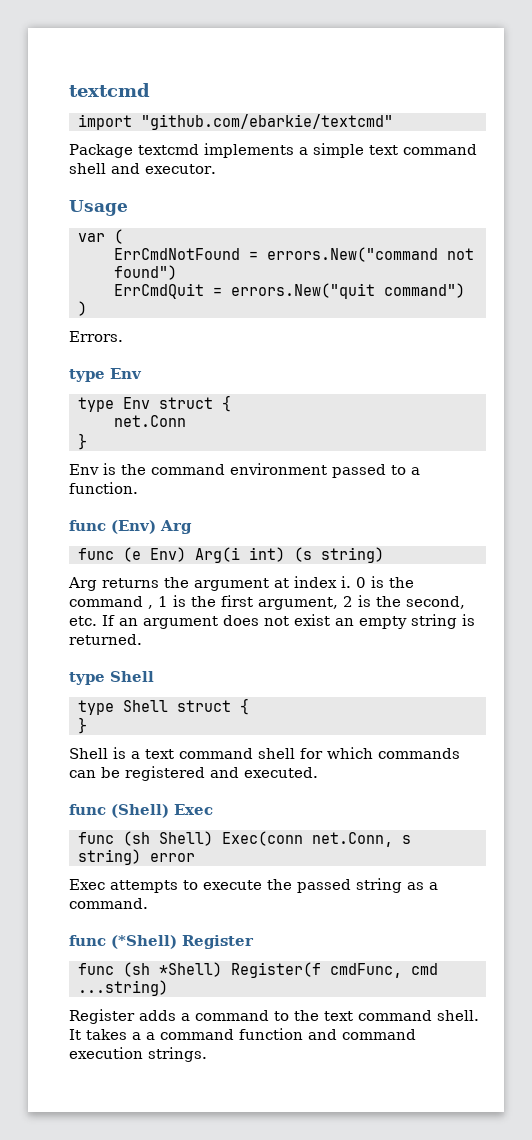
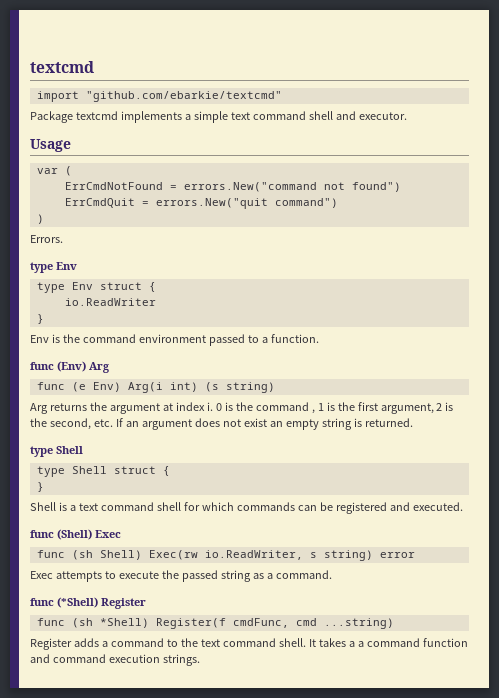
- net.Conn
+ io.ReadWriter
- func (sh Shell) Exec(conn net.Conn, s string) error
+ func (sh Shell) Exec(rw io.ReadWriter, s string) error

